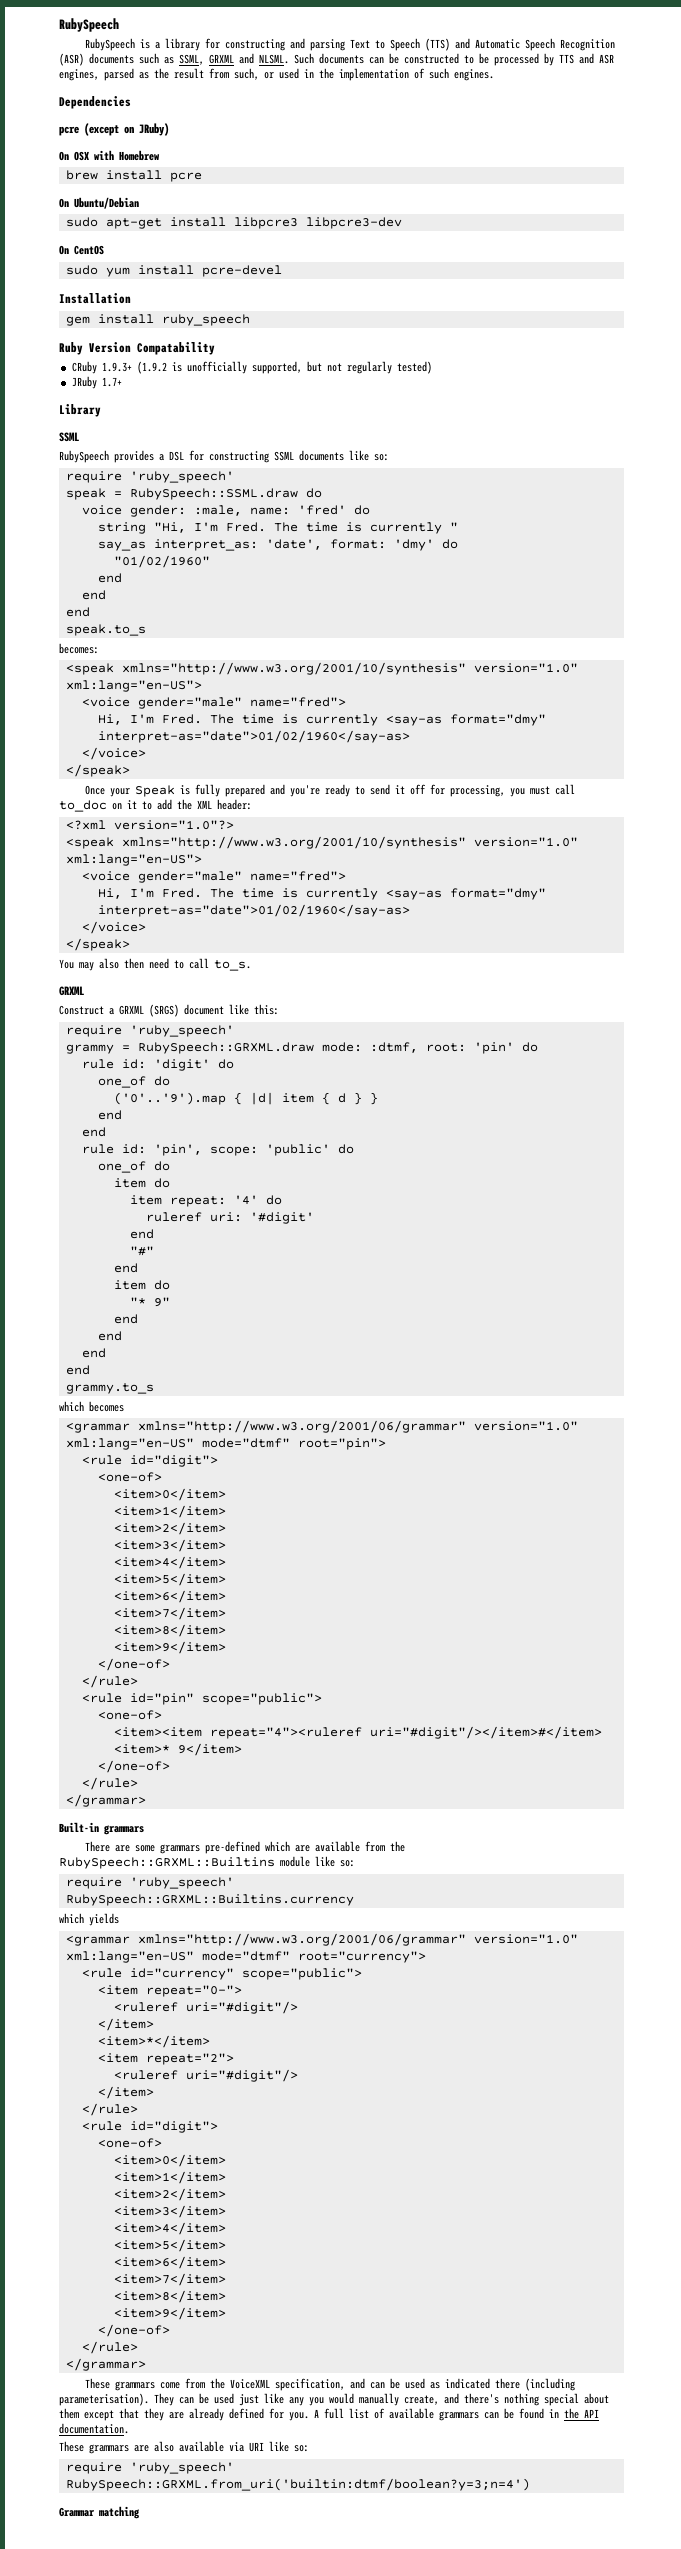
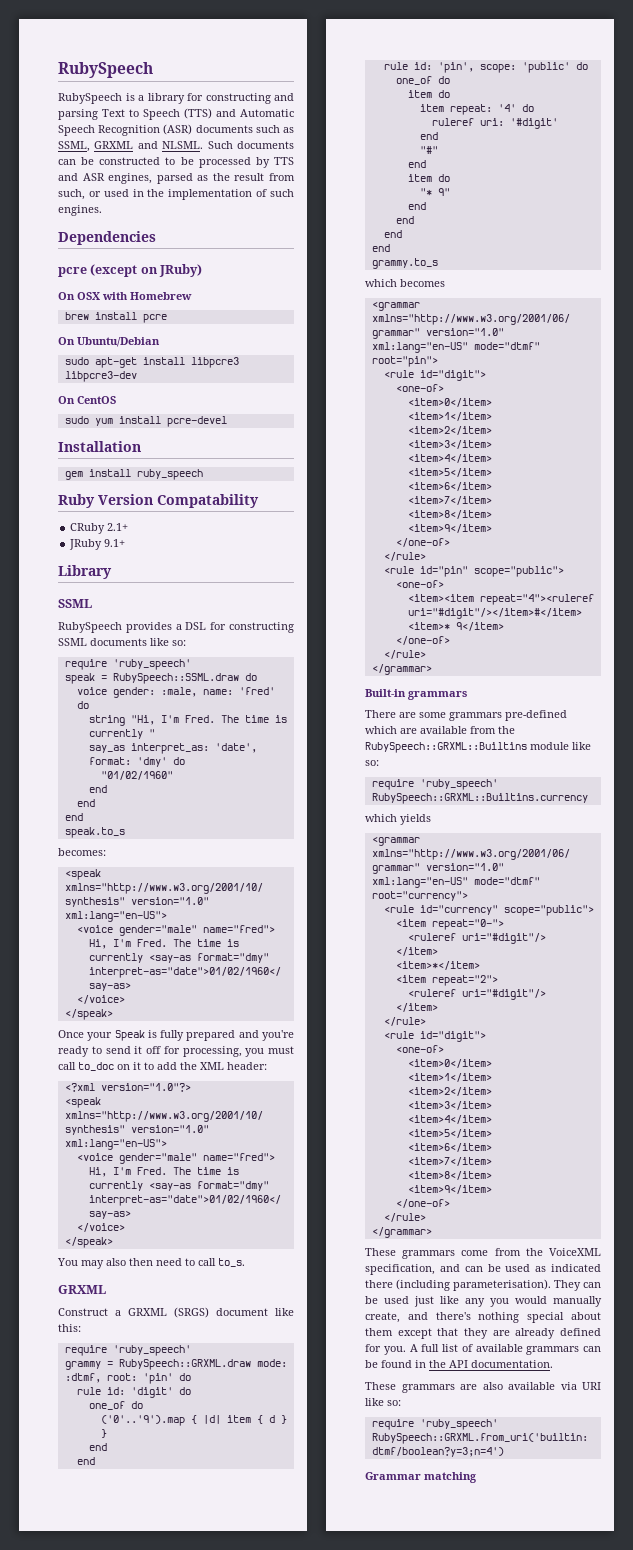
- CRuby 1.9.3+ (1.9.2 is unofficially supported, but not regularly tested)
+ CRuby 2.1+
- JRuby 1.7+
+ JRuby 9.1+

